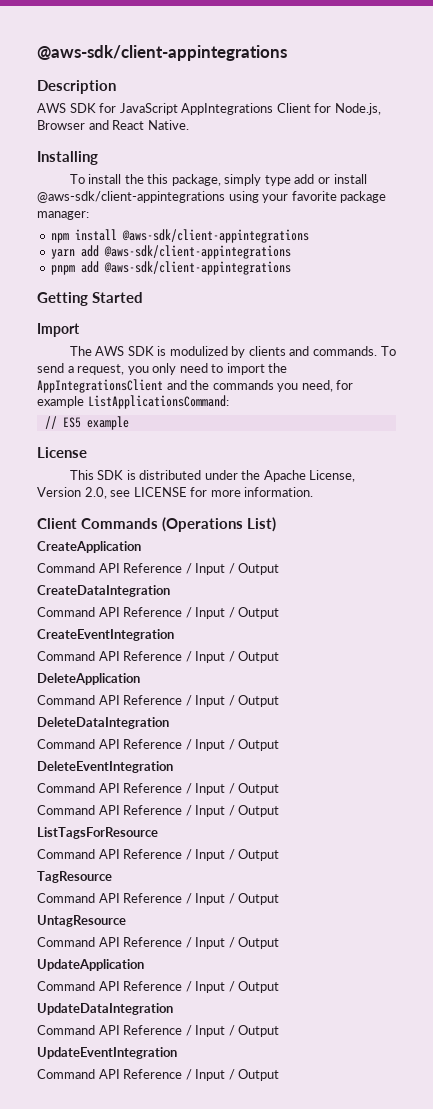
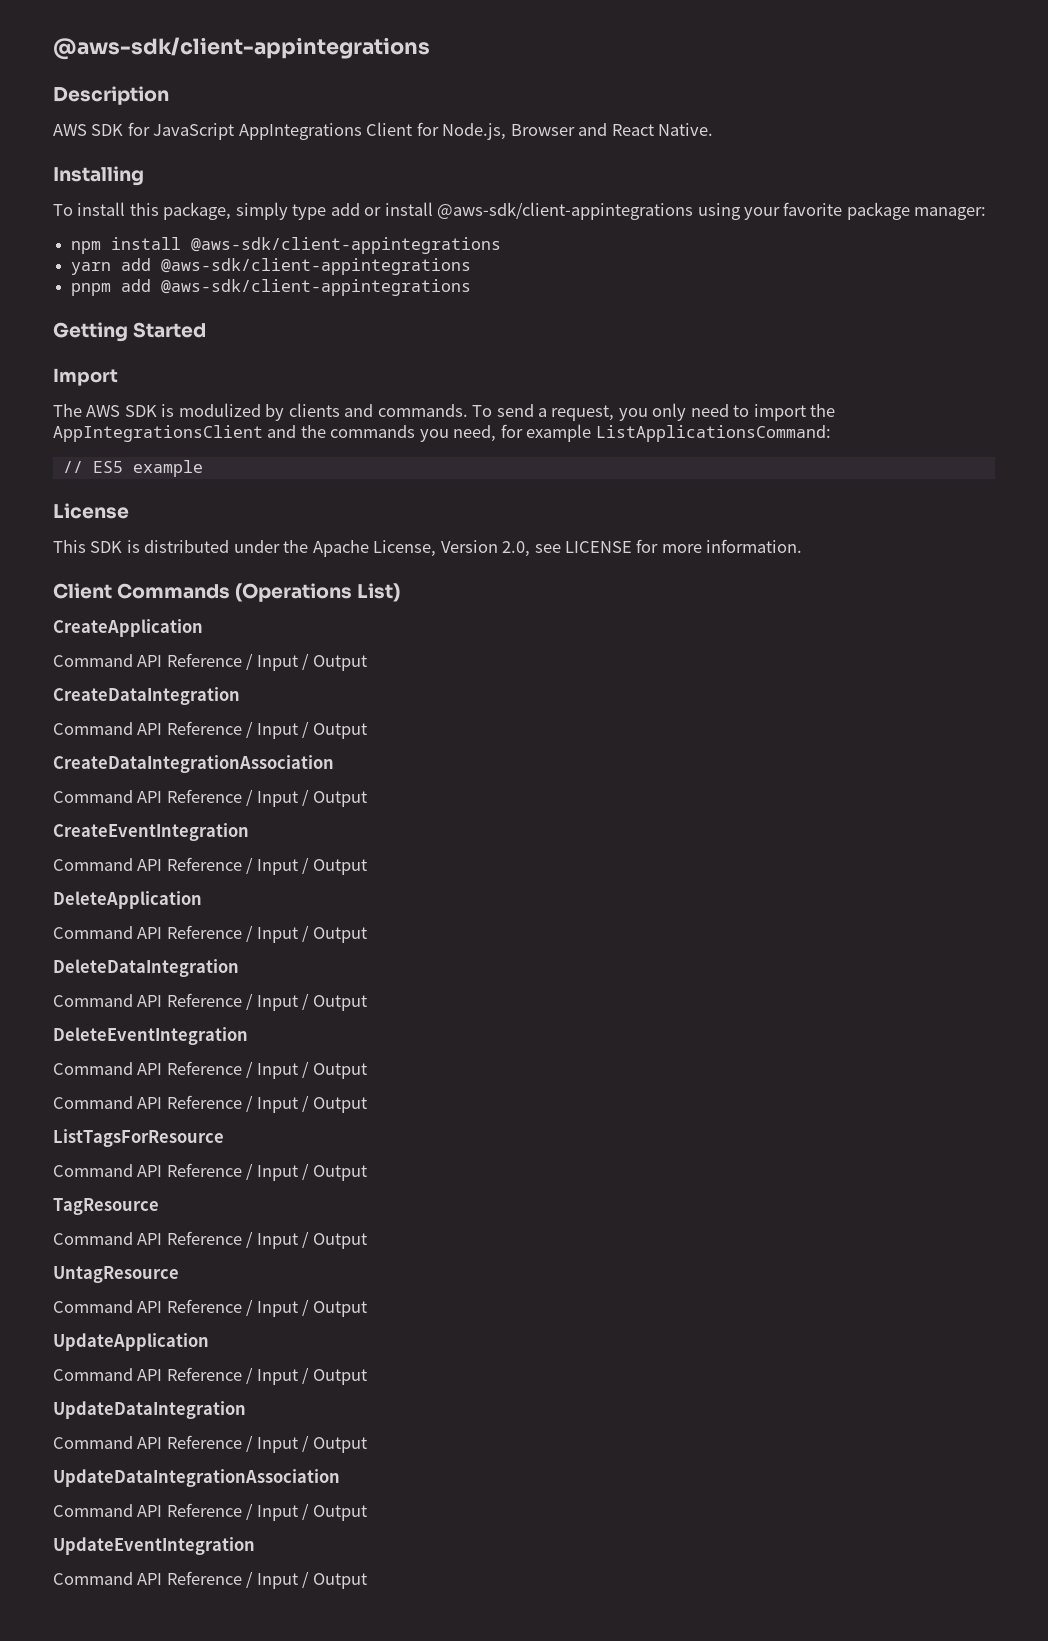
- To install the this package, simply type add or install @aws-sdk/client-appintegrations using your favorite package manager:
+ To install this package, simply type add or install @aws-sdk/client-appintegrations using your favorite package manager:
+ CreateDataIntegrationAssociation
+ Command API Reference / Input / Output
+ UpdateDataIntegrationAssociation
+ Command API Reference / Input / Output

